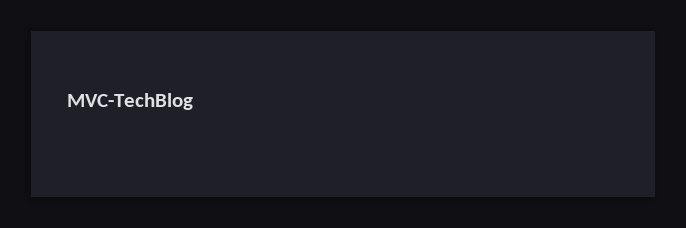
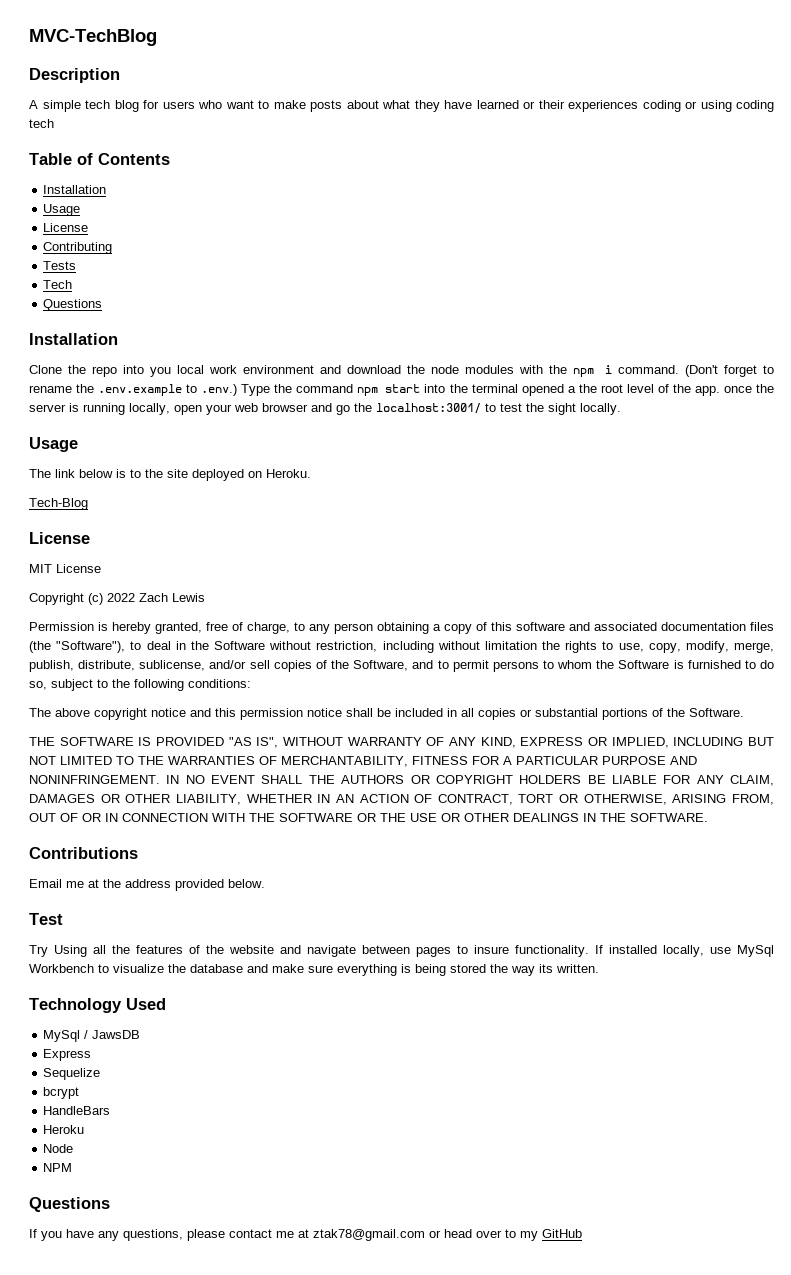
+ Description
+ A simple tech blog for users who want to make posts about what they have learned or their experiences coding or using coding tech
+ Table of Contents
+ Installation
+ Usage
+ License
+ Contributing
+ Tests
+ Tech
+ Questions
+ Installation
+ Clone the repo into you local work environment and download the node modules with the npm i command. (Don't forget to rename the .env.example to .env.) Type the command npm start into the terminal opened a the root level of the app. once the server is running locally, open your web browser and go the localhost:3001/ to test the sight locally.
+ Usage
+ The link below is to the site deployed on Heroku.
+ Tech-Blog
+ License
+ MIT License
+ Copyright (c) 2022 Zach Lewis
+ Permission is hereby granted, free of charge, to any person obtaining a copy of this software and associated documentation files (the "Software"), to deal in the Software without restriction, including without limitation the rights to use, copy, modify, merge, publish, distribute, sublicense, and/or sell copies of the Software, and to permit persons to whom the Software is furnished to do so, subject to the following conditions:
+ The above copyright notice and this permission notice shall be included in all copies or substantial portions of the Software.
+ THE SOFTWARE IS PROVIDED "AS IS", WITHOUT WARRANTY OF ANY KIND, EXPRESS OR IMPLIED, INCLUDING BUT NOT LIMITED TO THE WARRANTIES OF MERCHANTABILITY, FITNESS FOR A PARTICULAR PURPOSE AND NONINFRINGEMENT. IN NO EVENT SHALL THE AUTHORS OR COPYRIGHT HOLDERS BE LIABLE FOR ANY CLAIM, DAMAGES OR OTHER LIABILITY, WHETHER IN AN ACTION OF CONTRACT, TORT OR OTHERWISE, ARISING FROM, OUT OF OR IN CONNECTION WITH THE SOFTWARE OR THE USE OR OTHER DEALINGS IN THE SOFTWARE.
+ Contributions
+ Email me at the address provided below.
+ Test
+ Try Using all the features of the website and navigate between pages to insure functionality. If installed locally, use MySql Workbench to visualize the database and make sure everything is being stored the way its written.
+ Technology Used
+ MySql / JawsDB
+ Express
+ Sequelize
+ bcrypt
+ HandleBars
+ Heroku
+ Node
+ NPM
+ Questions
+ If you have any questions, please contact me at ztak78@gmail.com or head over to my GitHub

